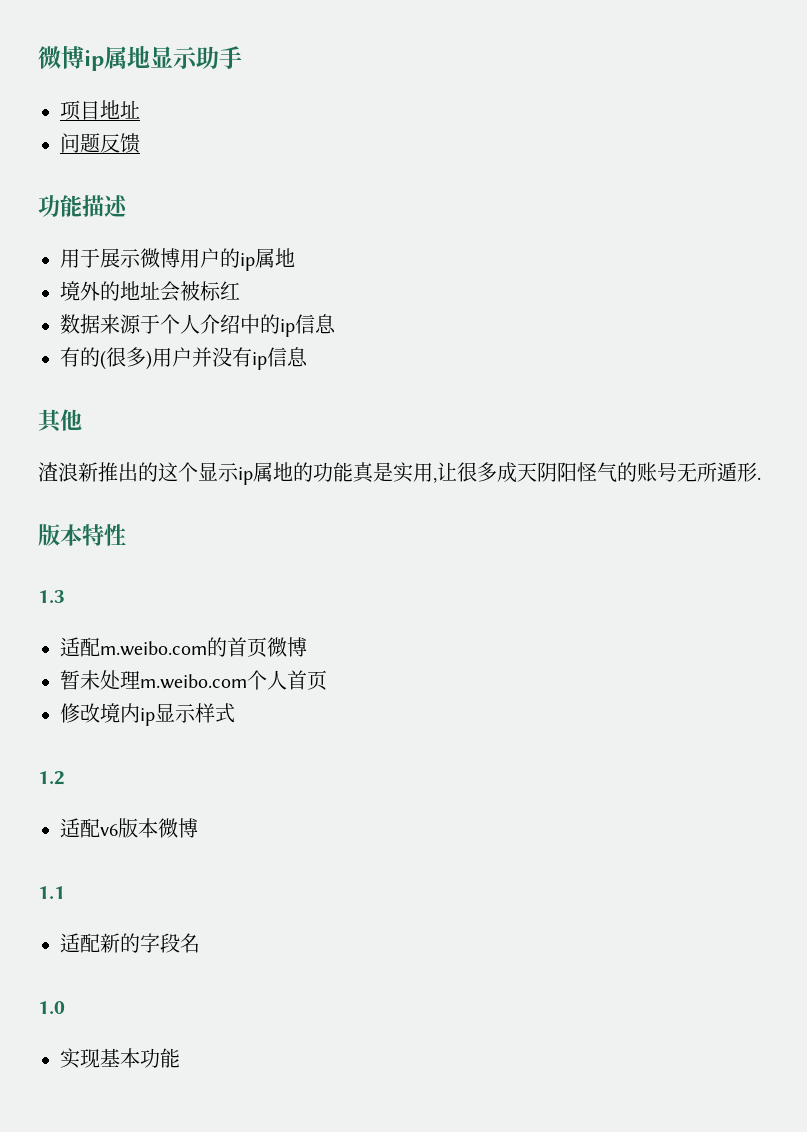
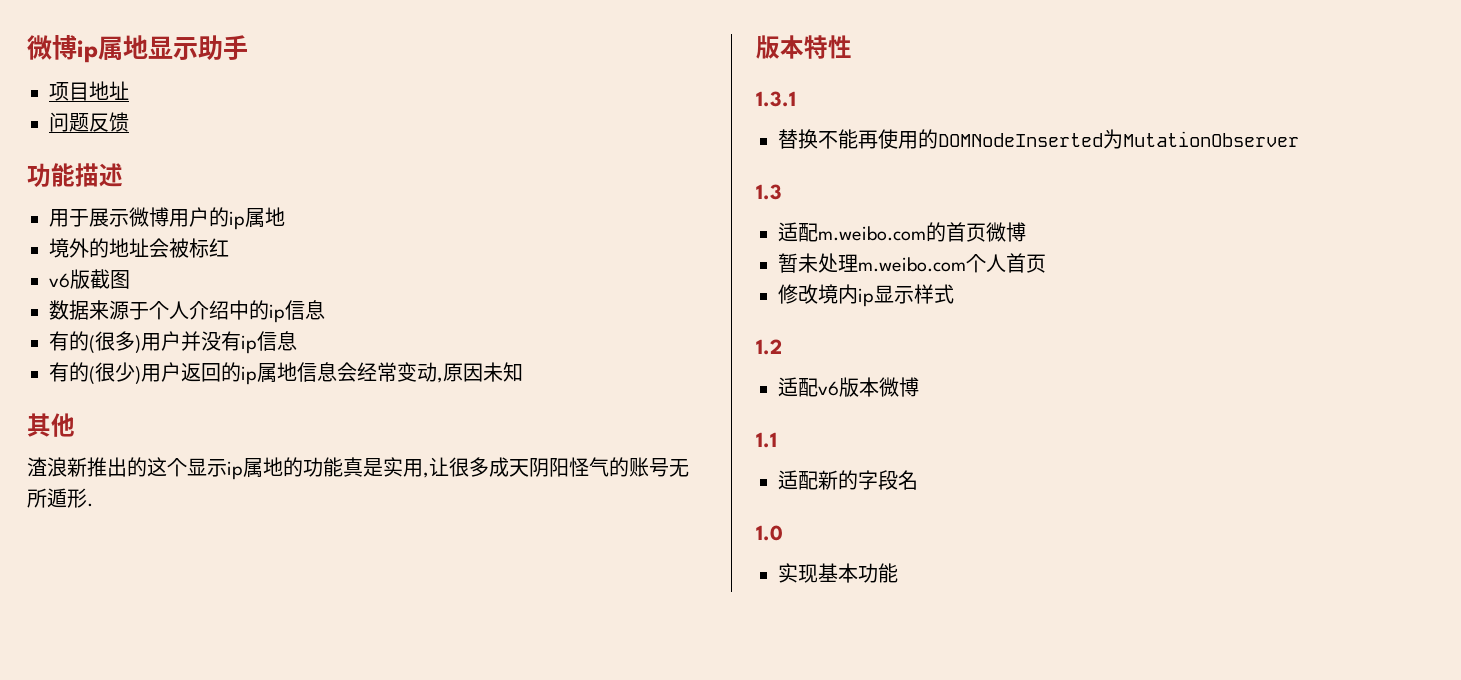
+ v6版截图
+ 有的(很少)用户返回的ip属地信息会经常变动,原因未知
+ 1.3.1
+ 替换不能再使用的DOMNodeInserted为MutationObserver

